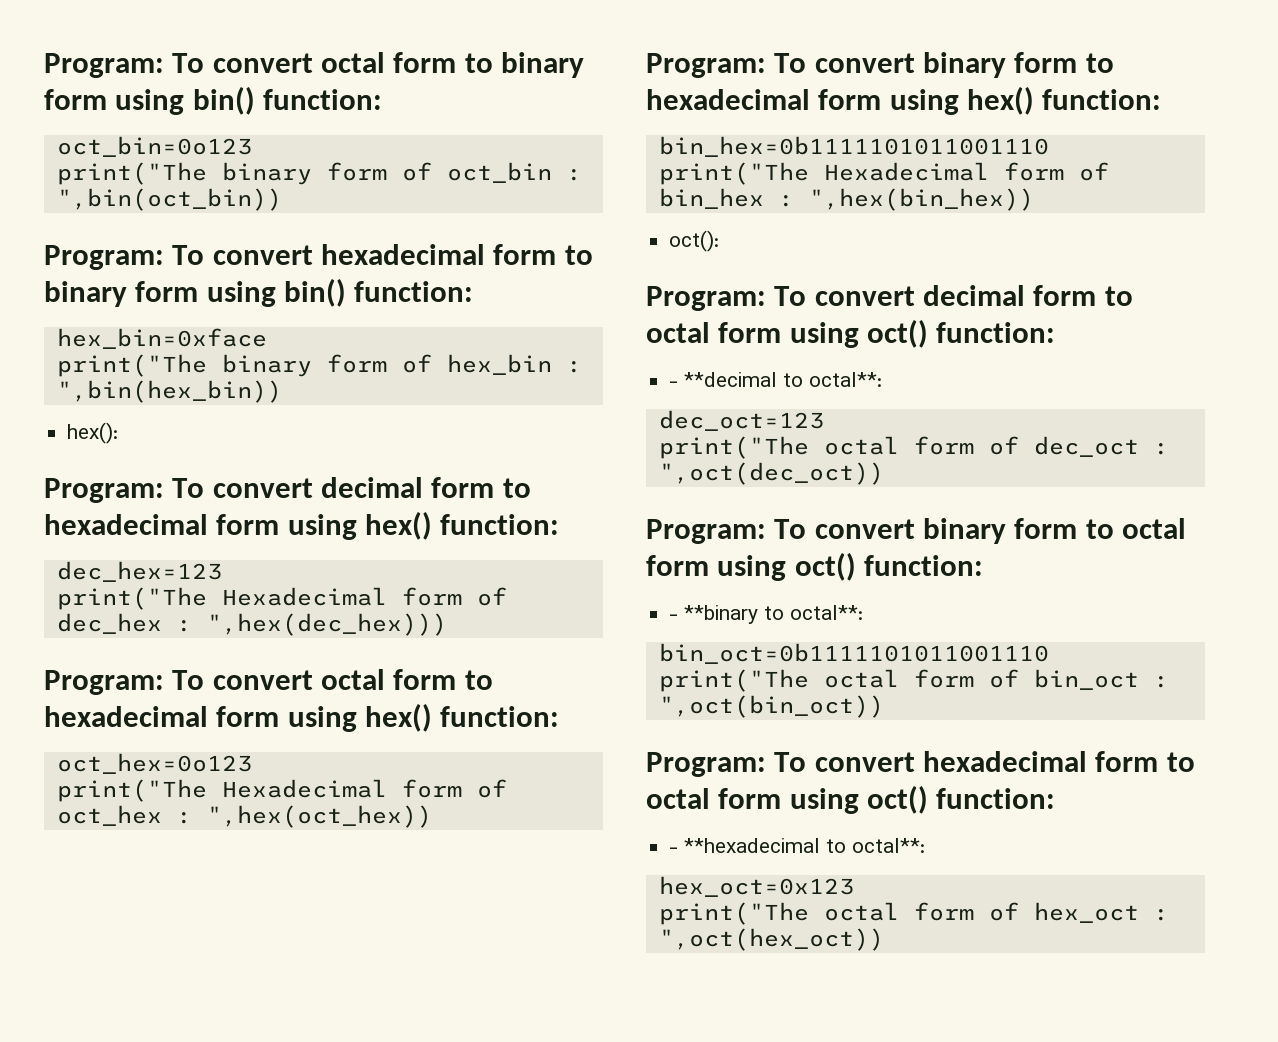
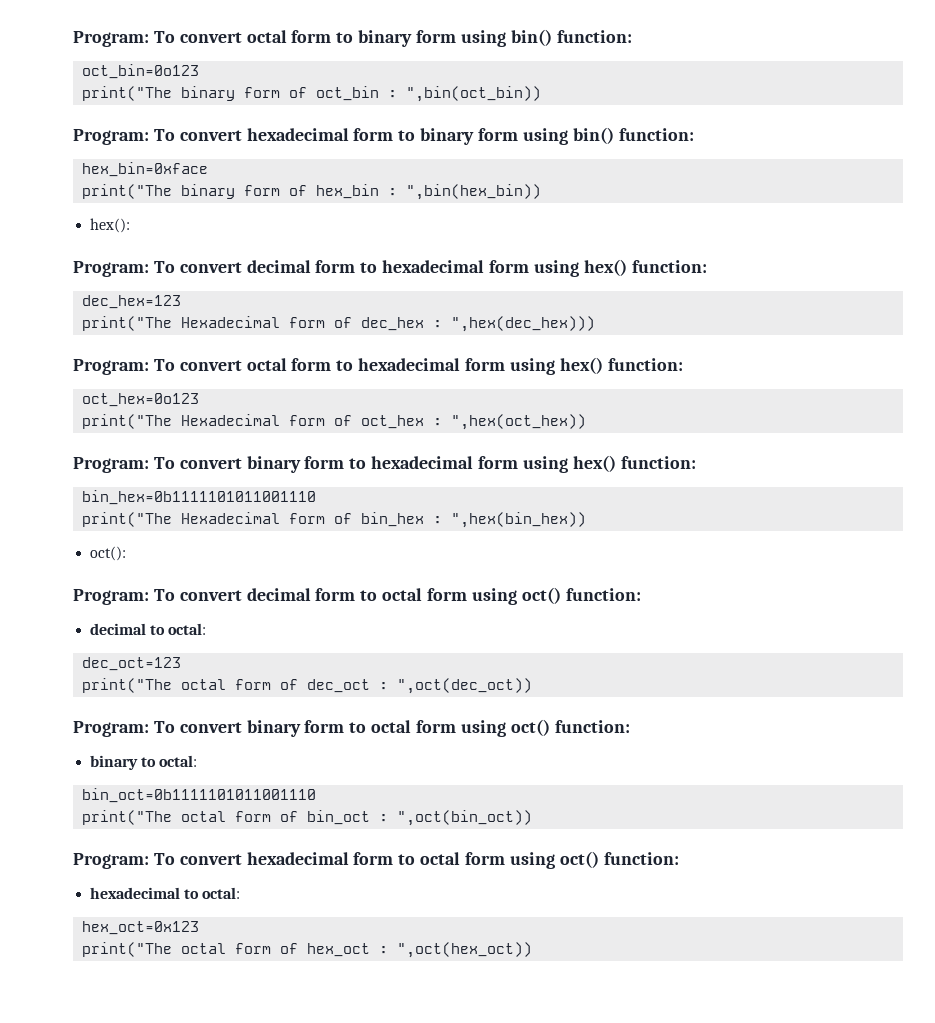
- - **decimal to octal**:
+ decimal to octal:
- - **binary to octal**:
+ binary to octal:
- - **hexadecimal to octal**:
+ hexadecimal to octal:

